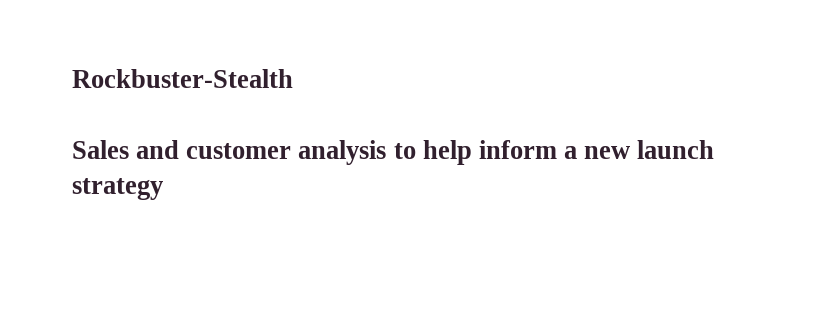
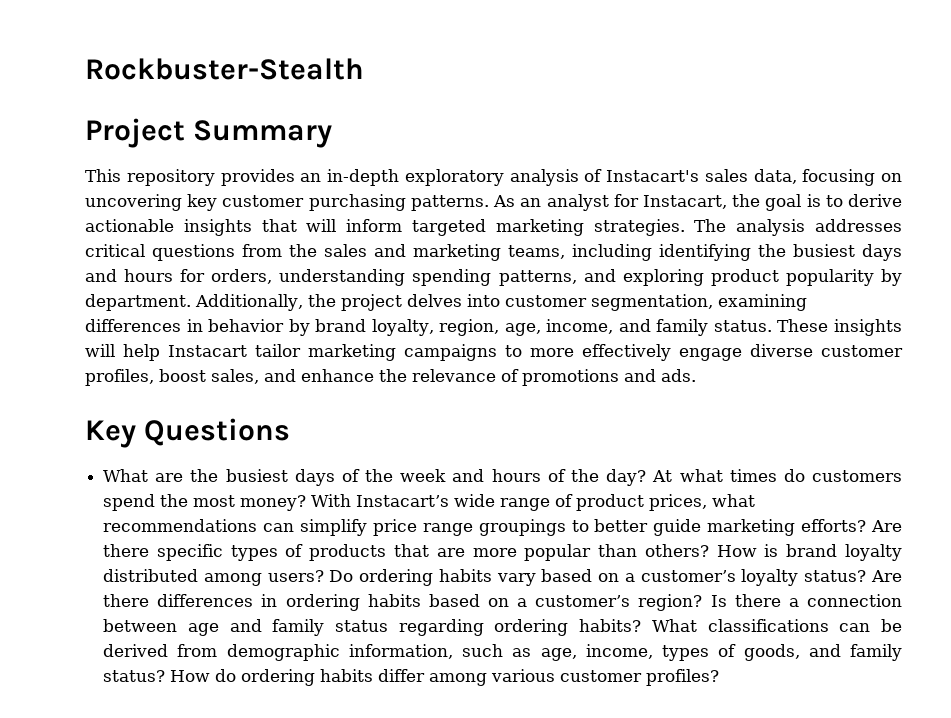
- Sales and customer analysis to help inform a new launch strategy
+ Project Summary
+ This repository provides an in-depth exploratory analysis of Instacart's sales data, focusing on uncovering key customer purchasing patterns. As an analyst for Instacart, the goal is to derive actionable insights that will inform targeted marketing strategies. The analysis addresses critical questions from the sales and marketing teams, including identifying the busiest days and hours for orders, understanding spending patterns, and exploring product popularity by department. Additionally, the project delves into customer segmentation, examining differences in behavior by brand loyalty, region, age, income, and family status. These insights will help Instacart tailor marketing campaigns to more effectively engage diverse customer profiles, boost sales, and enhance the relevance of promotions and ads.
+ Key Questions
+ What are the busiest days of the week and hours of the day? At what times do customers spend the most money? With Instacart’s wide range of product prices, what recommendations can simplify price range groupings to better guide marketing efforts? Are there specific types of products that are more popular than others? How is brand loyalty distributed among users? Do ordering habits vary based on a customer’s loyalty status? Are there differences in ordering habits based on a customer’s region? Is there a connection between age and family status regarding ordering habits? What classifications can be derived from demographic information, such as age, income, types of goods, and family status? How do ordering habits differ among various customer profiles?

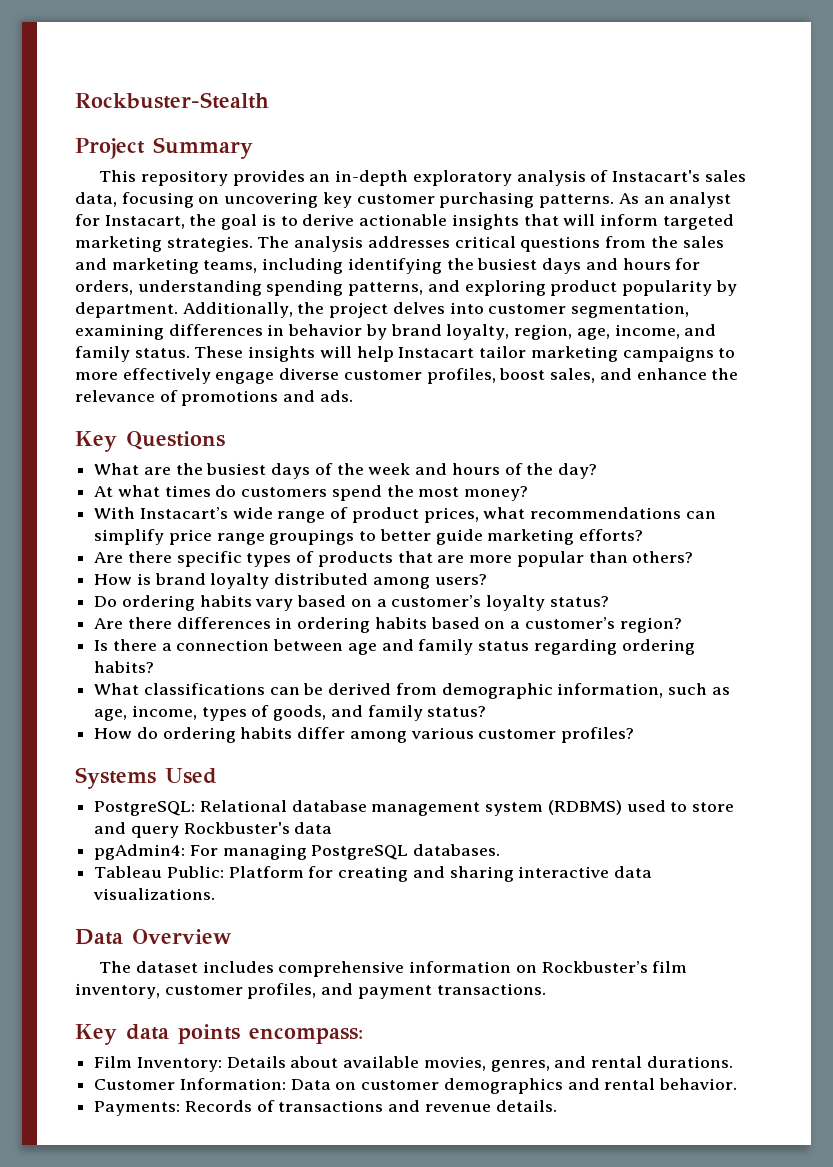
- What are the busiest days of the week and hours of the day? At what times do customers spend the most money? With Instacart’s wide range of product prices, what recommendations can simplify price range groupings to better guide marketing efforts? Are there specific types of products that are more popular than others? How is brand loyalty distributed among users? Do ordering habits vary based on a customer’s loyalty status? Are there differences in ordering habits based on a customer’s region? Is there a connection between age and family status regarding ordering habits? What classifications can be derived from demographic information, such as age, income, types of goods, and family status? How do ordering habits differ among various customer profiles?
+ What are the busiest days of the week and hours of the day?
+ At what times do customers spend the most money?
+ With Instacart’s wide range of product prices, what recommendations can simplify price range groupings to better guide marketing efforts?
+ Are there specific types of products that are more popular than others?
+ How is brand loyalty distributed among users?
+ Do ordering habits vary based on a customer’s loyalty status?
+ Are there differences in ordering habits based on a customer’s region?
+ Is there a connection between age and family status regarding ordering habits?
+ What classifications can be derived from demographic information, such as age, income, types of goods, and family status?
+ How do ordering habits differ among various customer profiles?
+ Systems Used
+ PostgreSQL: Relational database management system (RDBMS) used to store and query Rockbuster's data
+ pgAdmin4: For managing PostgreSQL databases.
+ Tableau Public: Platform for creating and sharing interactive data visualizations.
+ Data Overview
+ The dataset includes comprehensive information on Rockbuster’s film inventory, customer profiles, and payment transactions.
+ Key data points encompass:
+ Film Inventory: Details about available movies, genres, and rental durations.
+ Customer Information: Data on customer demographics and rental behavior.
+ Payments: Records of transactions and revenue details.

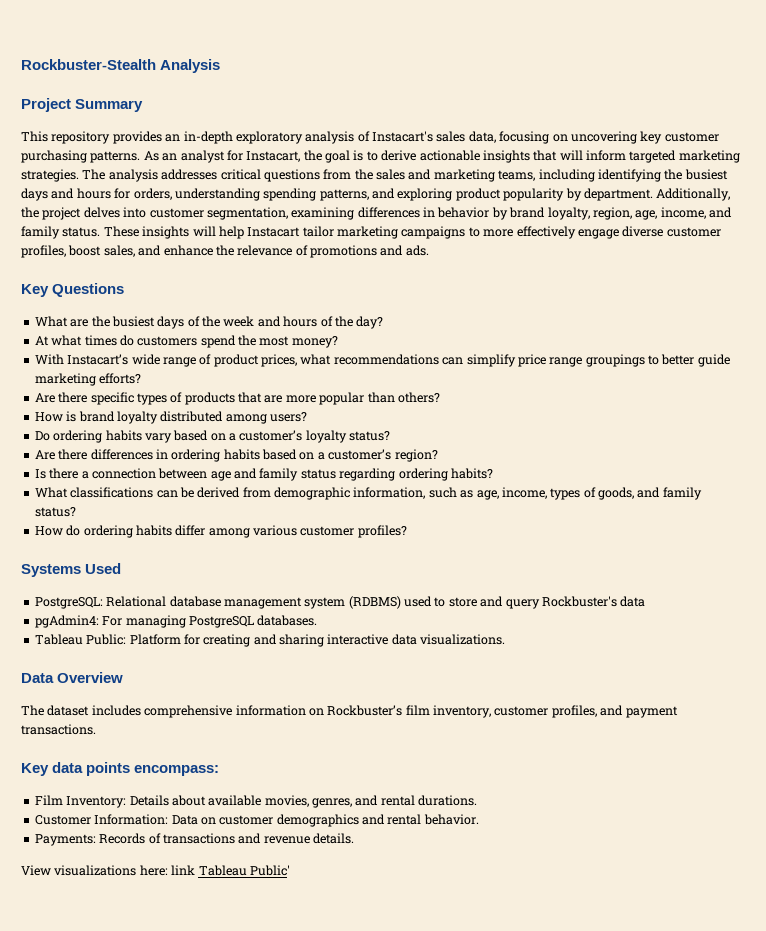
- Rockbuster-Stealth
+ Rockbuster-Stealth Analysis
+ View visualizations here: link Tableau Public'

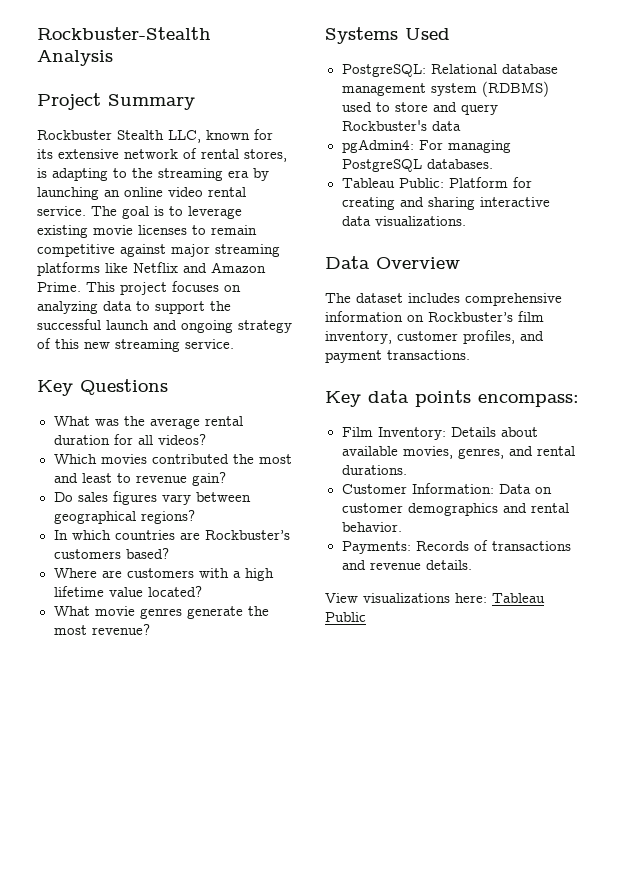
- This repository provides an in-depth exploratory analysis of Instacart's sales data, focusing on uncovering key customer purchasing patterns. As an analyst for Instacart, the goal is to derive actionable insights that will inform targeted marketing strategies. The analysis addresses critical questions from the sales and marketing teams, including identifying the busiest days and hours for orders, understanding spending patterns, and exploring product popularity by department. Additionally, the project delves into customer segmentation, examining differences in behavior by brand loyalty, region, age, income, and family status. These insights will help Instacart tailor marketing campaigns to more effectively engage diverse customer profiles, boost sales, and enhance the relevance of promotions and ads.
+ Rockbuster Stealth LLC, known for its extensive network of rental stores, is adapting to the streaming era by launching an online video rental service. The goal is to leverage existing movie licenses to remain competitive against major streaming platforms like Netflix and Amazon Prime. This project focuses on analyzing data to support the successful launch and ongoing strategy of this new streaming service.
  Key Questions
- What are the busiest days of the week and hours of the day?
- At what times do customers spend the most money?
- With Instacart’s wide range of product prices, what recommendations can simplify price range groupings to better guide marketing efforts?
- Are there specific types of products that are more popular than others?
- How is brand loyalty distributed among users?
- Do ordering habits vary based on a customer’s loyalty status?
- Are there differences in ordering habits based on a customer’s region?
- Is there a connection between age and family status regarding ordering habits?
- What classifications can be derived from demographic information, such as age, income, types of goods, and family status?
- How do ordering habits differ among various customer profiles?
+ What was the average rental duration for all videos?
+ Which movies contributed the most and least to revenue gain?
+ Do sales figures vary between geographical regions?
+ In which countries are Rockbuster’s customers based?
+ Where are customers with a high lifetime value located?
+ What movie genres generate the most revenue?
- View visualizations here: link Tableau Public'
+ View visualizations here: Tableau Public

